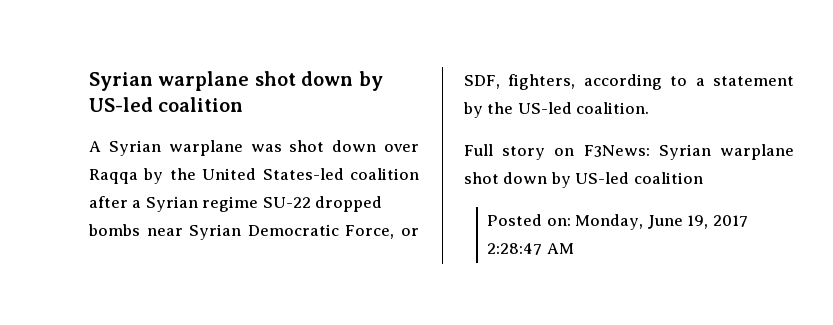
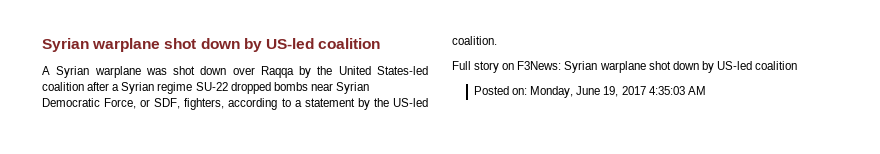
- Posted on: Monday, June 19, 2017 2:28:47 AM
+ Posted on: Monday, June 19, 2017 4:35:03 AM

